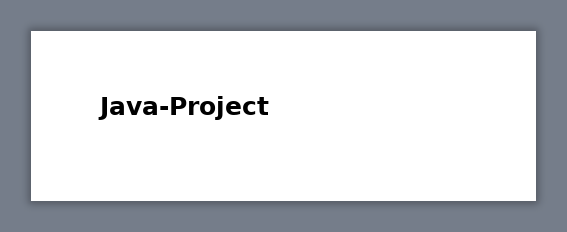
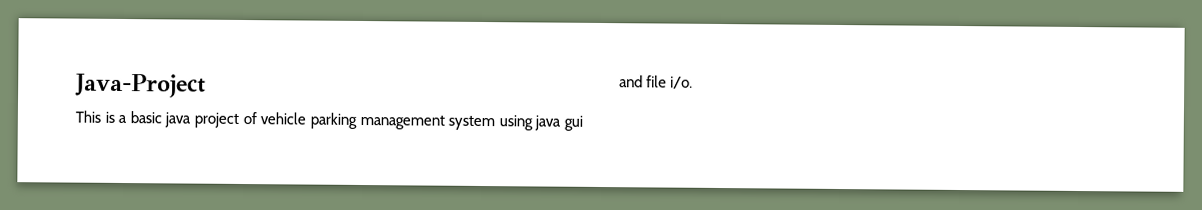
+ This is a basic java project of vehicle parking management system using java gui and file i/o.

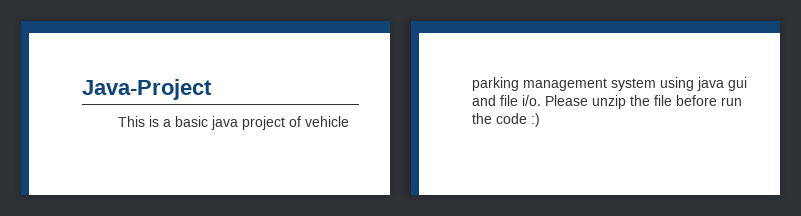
+ Please unzip the file before run the code :)

